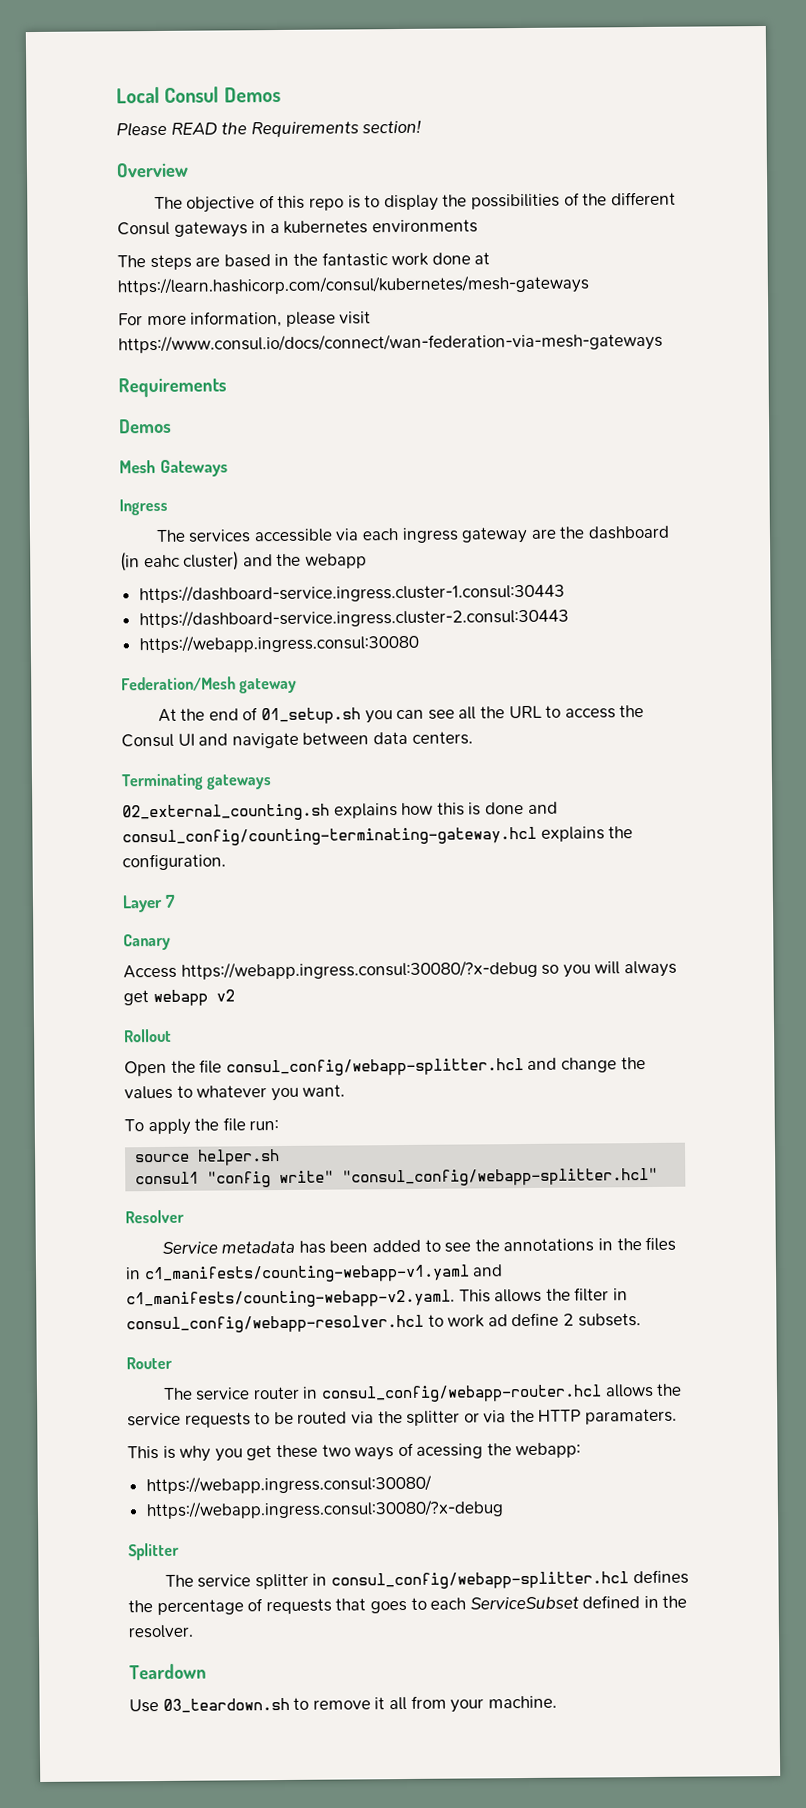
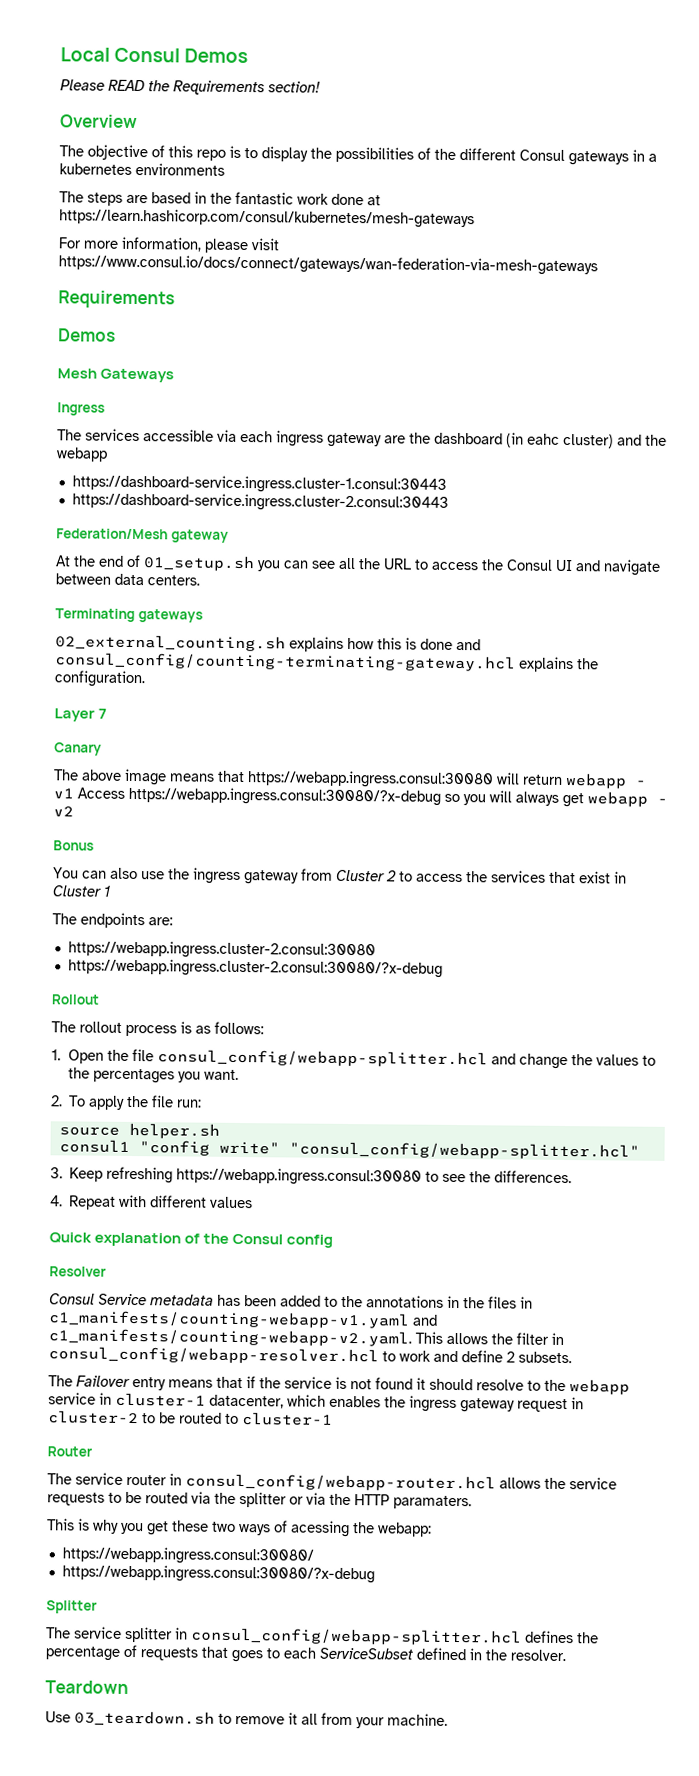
- For more information, please visit https://www.consul.io/docs/connect/wan-federation-via-mesh-gateways
+ For more information, please visit https://www.consul.io/docs/connect/gateways/wan-federation-via-mesh-gateways
- https://webapp.ingress.consul:30080
- Access https://webapp.ingress.consul:30080/?x-debug so you will always get webapp v2
+ The above image means that https://webapp.ingress.consul:30080 will return webapp - v1 Access https://webapp.ingress.consul:30080/?x-debug so you will always get webapp - v2
+ Bonus
+ You can also use the ingress gateway from Cluster 2 to access the services that exist in Cluster 1
+ The endpoints are:
+ https://webapp.ingress.cluster-2.consul:30080
+ https://webapp.ingress.cluster-2.consul:30080/?x-debug
  Rollout
- Open the file consul_config/webapp-splitter.hcl and change the values to whatever you want.
+ The rollout process is as follows:
+ 1. Open the file consul_config/webapp-splitter.hcl and change the values to the percentages you want.
- To apply the file run:
+ 2. To apply the file run:
+ 3. Keep refreshing https://webapp.ingress.consul:30080 to see the differences.
+ 4. Repeat with different values
+ Quick explanation of the Consul config
- Service metadata has been added to see the annotations in the files in c1_manifests/counting-webapp-v1.yaml and c1_manifests/counting-webapp-v2.yaml. This allows the filter in consul_config/webapp-resolver.hcl to work ad define 2 subsets.
+ Consul Service metadata has been added to the annotations in the files in c1_manifests/counting-webapp-v1.yaml and c1_manifests/counting-webapp-v2.yaml. This allows the filter in consul_config/webapp-resolver.hcl to work and define 2 subsets.
+ The Failover entry means that if the service is not found it should resolve to the webapp service in cluster-1 datacenter, which enables the ingress gateway request in cluster-2 to be routed to cluster-1

